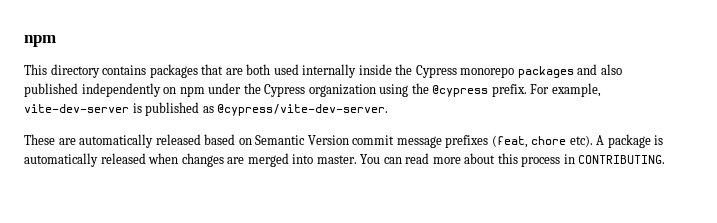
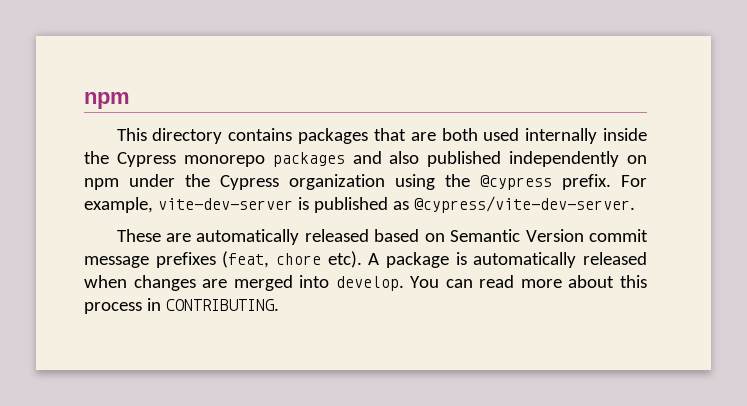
- A package is automatically released when changes are merged into master.
+ A package is automatically released when changes are merged into develop.

